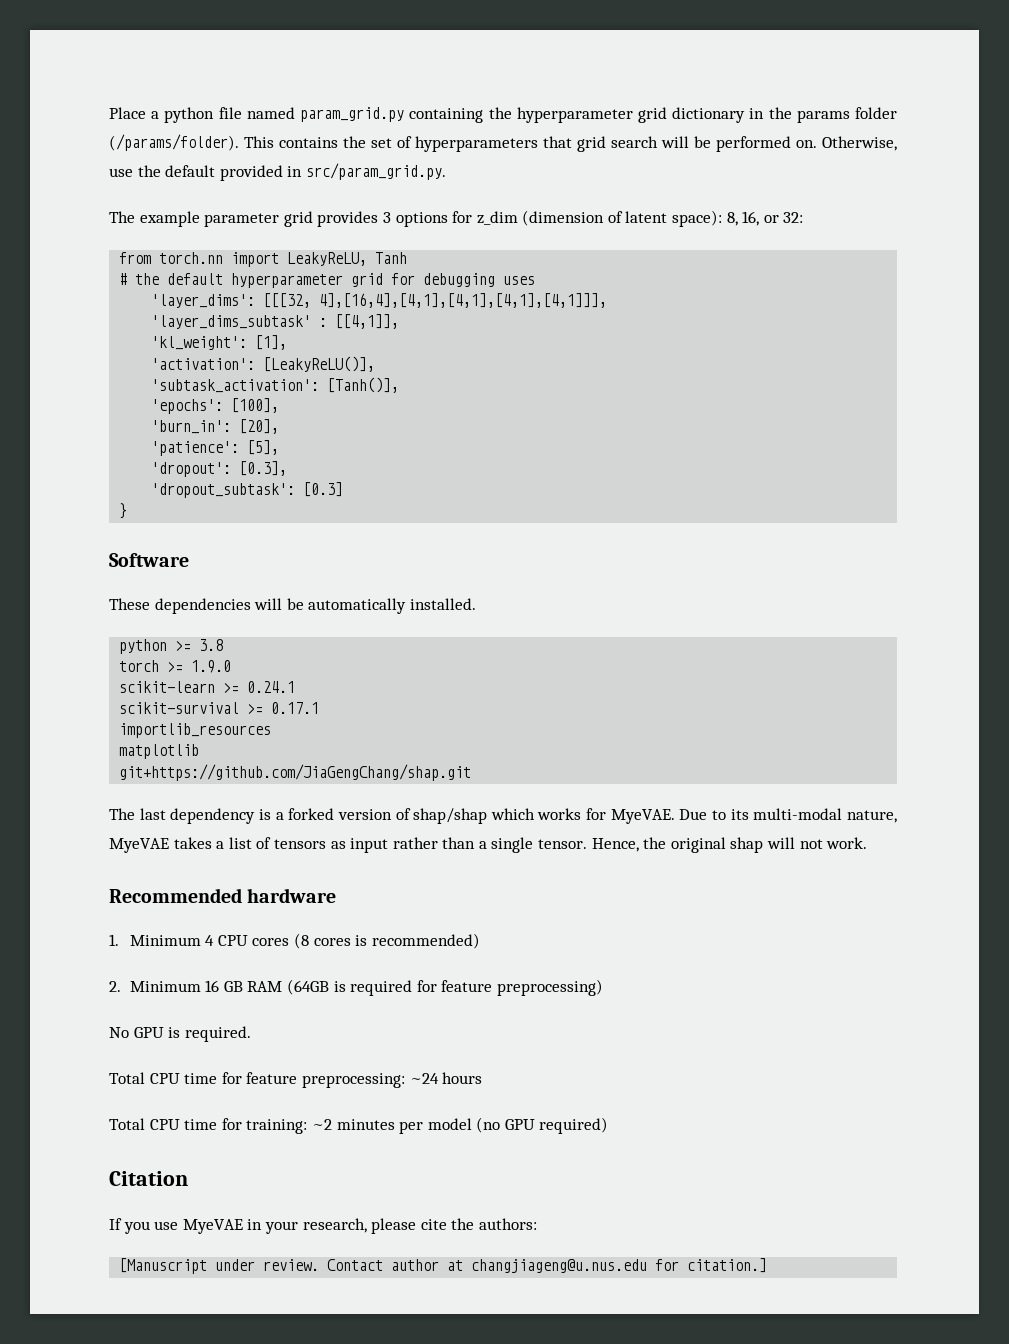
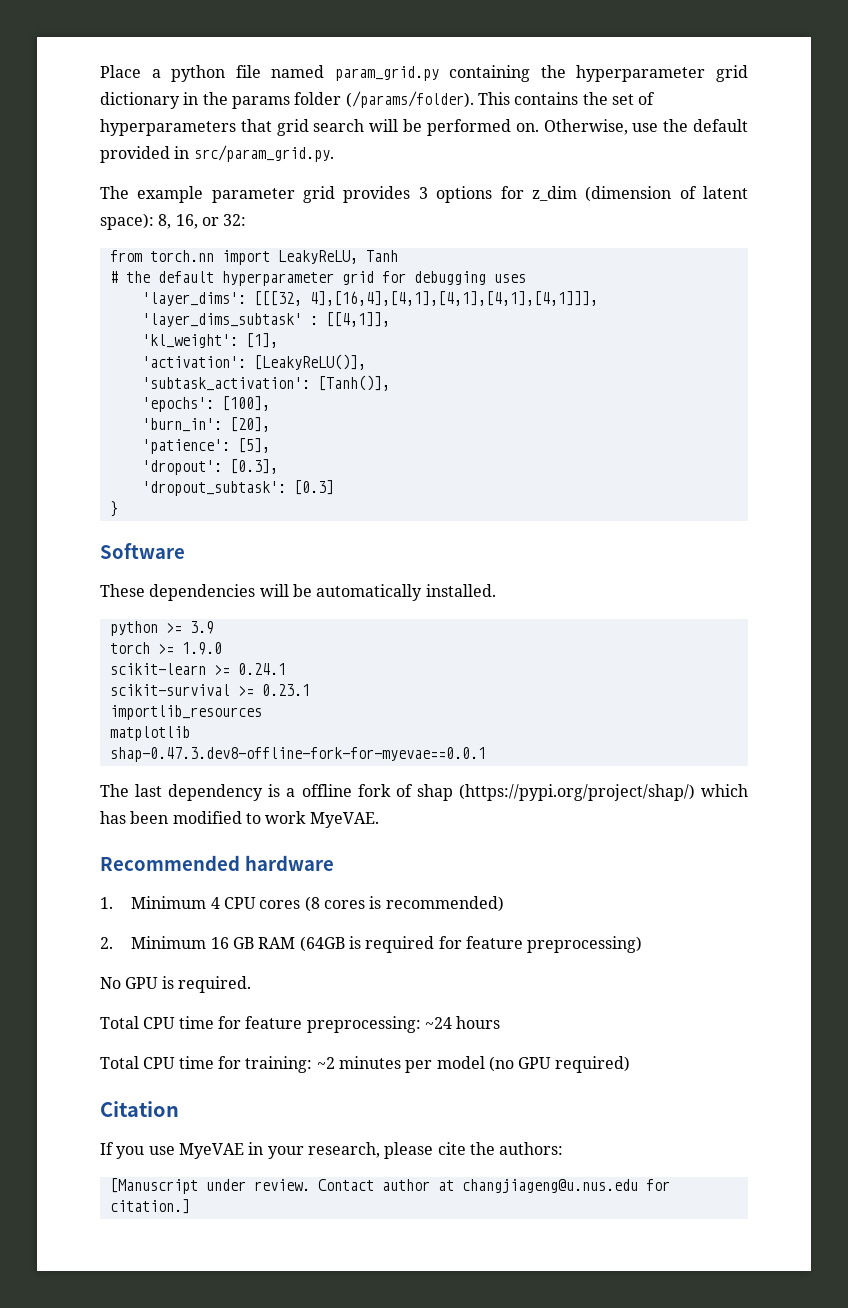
- python >= 3.8
+ python >= 3.9
- scikit-survival >= 0.17.1
+ scikit-survival >= 0.23.1
- git+https://github.com/JiaGengChang/shap.git
+ shap-0.47.3.dev8-offline-fork-for-myevae==0.0.1
- The last dependency is a forked version of shap/shap which works for MyeVAE. Due to its multi-modal nature, MyeVAE takes a list of tensors as input rather than a single tensor. Hence, the original shap will not work.
+ The last dependency is a offline fork of shap (https://pypi.org/project/shap/) which has been modified to work MyeVAE.

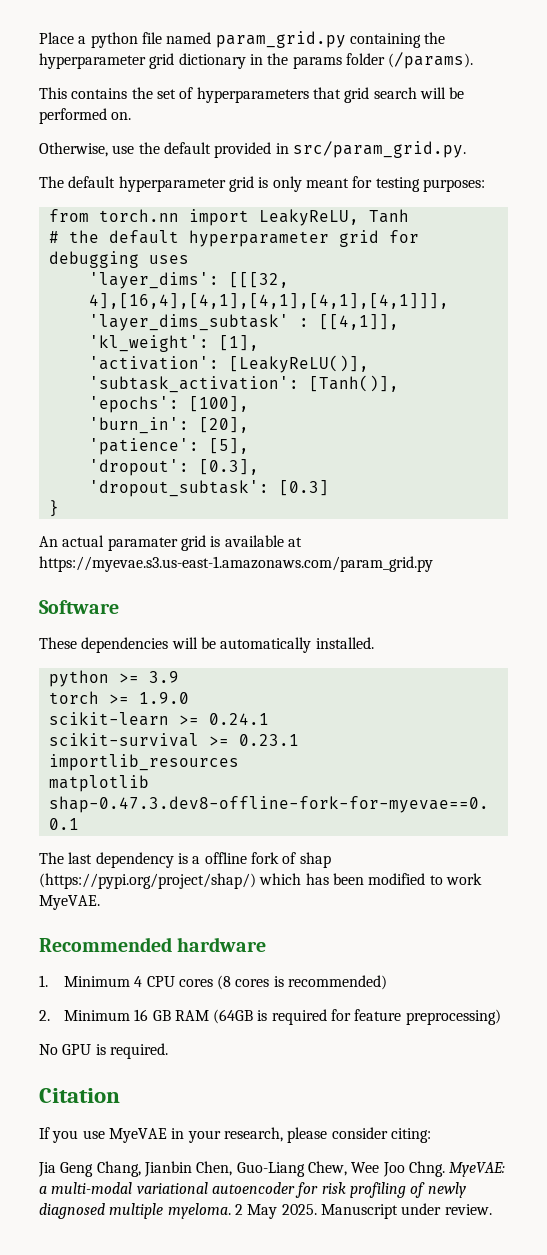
- Place a python file named param_grid.py containing the hyperparameter grid dictionary in the params folder (/params/folder). This contains the set of hyperparameters that grid search will be performed on. Otherwise, use the default provided in src/param_grid.py.
+ Place a python file named param_grid.py containing the hyperparameter grid dictionary in the params folder (/params).
+ This contains the set of hyperparameters that grid search will be performed on.
+ Otherwise, use the default provided in src/param_grid.py.
- The example parameter grid provides 3 options for z_dim (dimension of latent space): 8, 16, or 32:
+ The default hyperparameter grid is only meant for testing purposes:
+ An actual paramater grid is available at https://myevae.s3.us-east-1.amazonaws.com/param_grid.py
- Total CPU time for feature preprocessing: ~24 hours
- Total CPU time for training: ~2 minutes per model (no GPU required)
- If you use MyeVAE in your research, please cite the authors:
- [Manuscript under review. Contact author at changjiageng@u.nus.edu for citation.]
+ If you use MyeVAE in your research, please consider citing:
+ Jia Geng Chang, Jianbin Chen, Guo-Liang Chew, Wee Joo Chng. MyeVAE: a multi-modal variational autoencoder for risk profiling of newly diagnosed multiple myeloma. 2 May 2025. Manuscript under review.

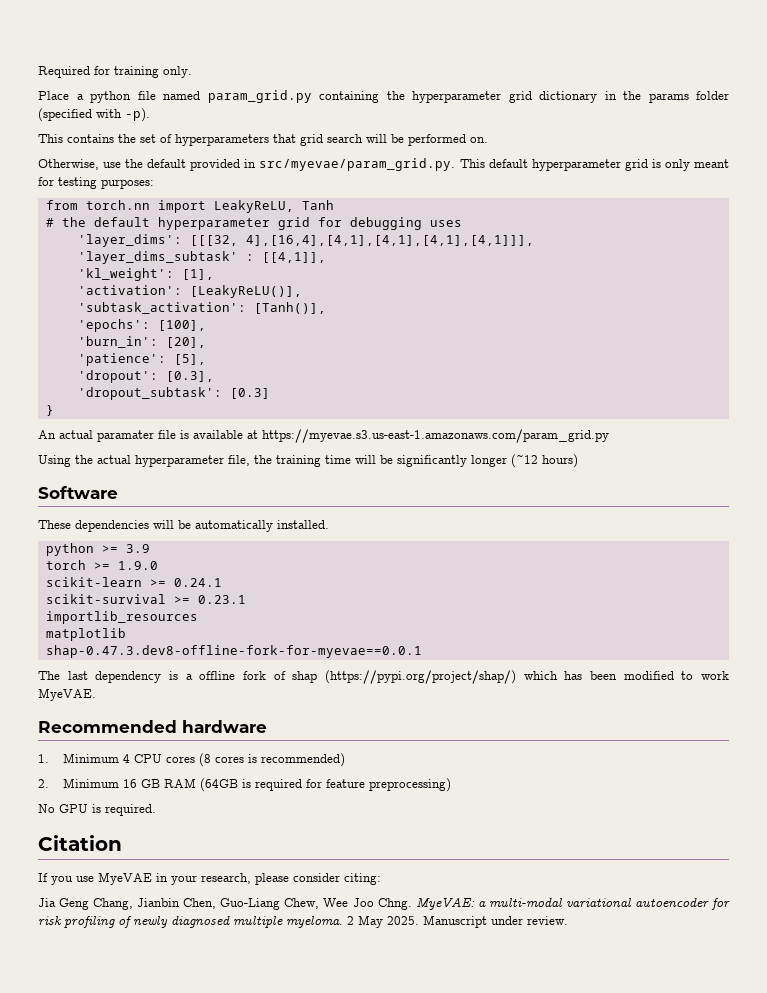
+ Required for training only.
- Place a python file named param_grid.py containing the hyperparameter grid dictionary in the params folder (/params).
+ Place a python file named param_grid.py containing the hyperparameter grid dictionary in the params folder (specified with -p).
- Otherwise, use the default provided in src/param_grid.py.
- The default hyperparameter grid is only meant for testing purposes:
+ Otherwise, use the default provided in src/myevae/param_grid.py. This default hyperparameter grid is only meant for testing purposes:
- An actual paramater grid is available at https://myevae.s3.us-east-1.amazonaws.com/param_grid.py
+ An actual paramater file is available at https://myevae.s3.us-east-1.amazonaws.com/param_grid.py
+ Using the actual hyperparameter file, the training time will be significantly longer (~12 hours)

